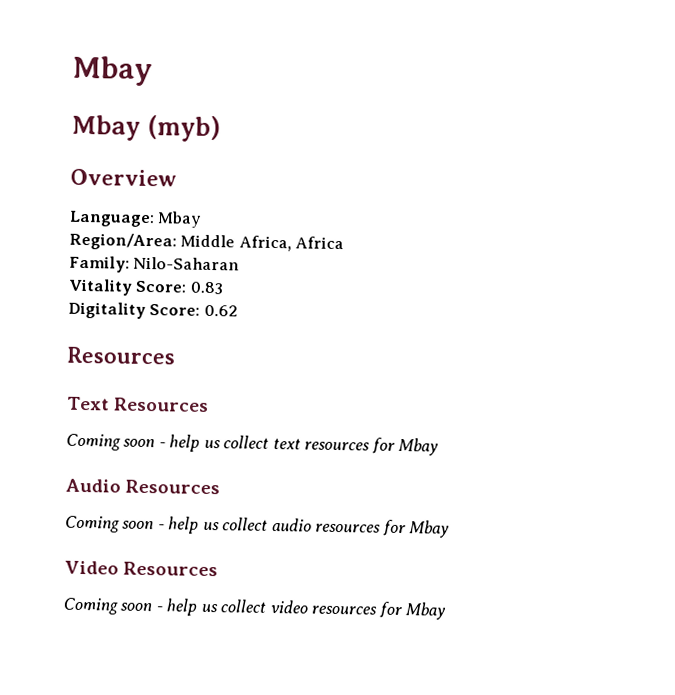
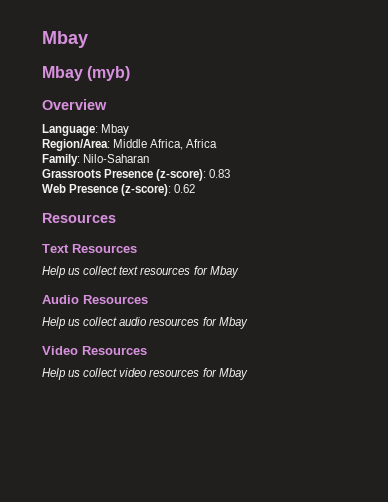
- Vitality Score: 0.83
- Digitality Score: 0.62
+ Grassroots Presence (z-score): 0.83
+ Web Presence (z-score): 0.62
- Coming soon - help us collect text resources for Mbay
+ Help us collect text resources for Mbay
- Coming soon - help us collect audio resources for Mbay
+ Help us collect audio resources for Mbay
- Coming soon - help us collect video resources for Mbay
+ Help us collect video resources for Mbay

